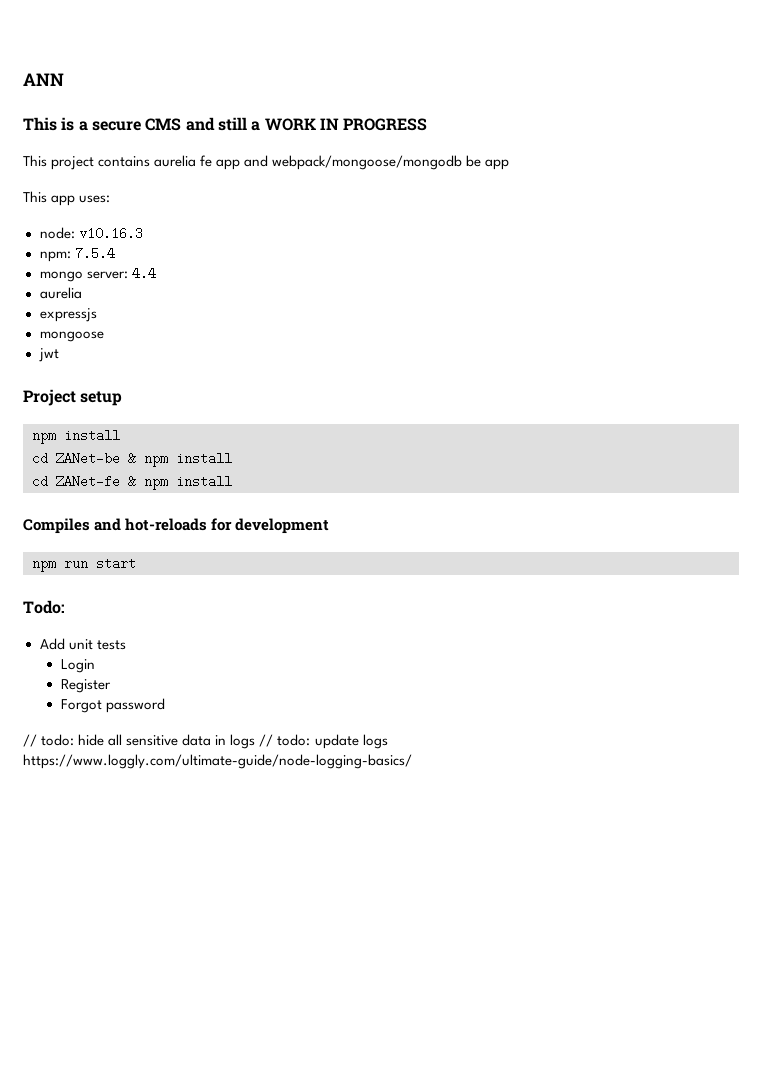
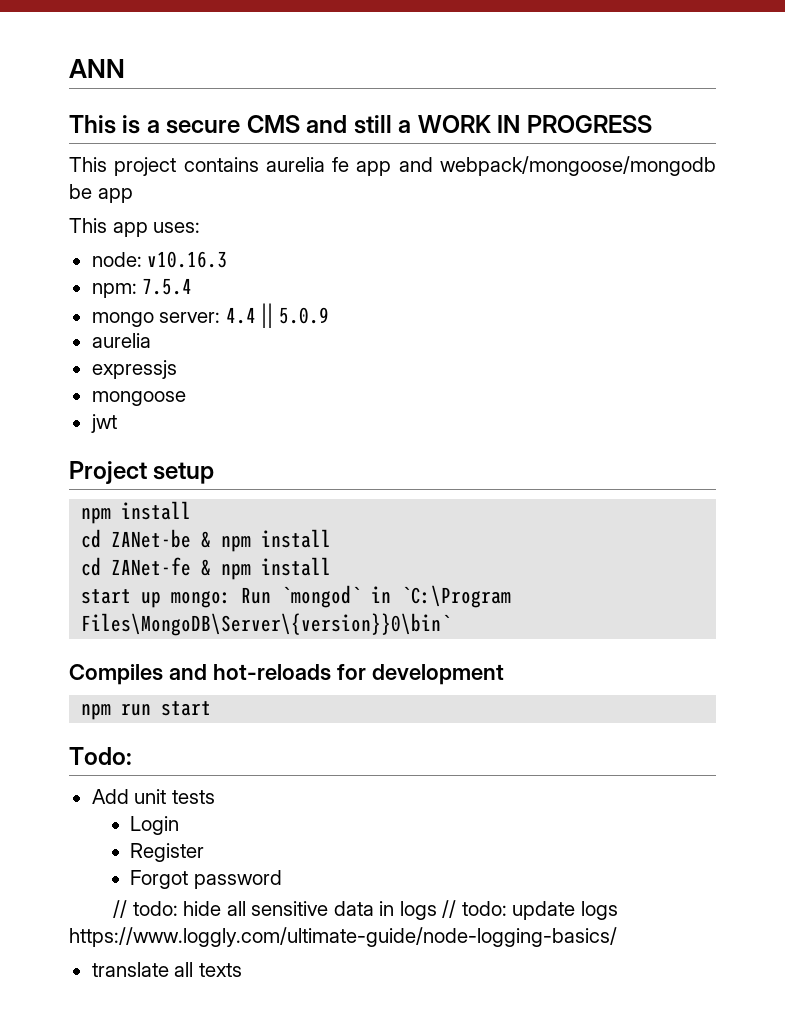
- mongo server: 4.4
+ mongo server: 4.4 || 5.0.9
+ start up mongo: Run `mongod` in `C:\Program Files\MongoDB\Server\{version}}0\bin`
+ translate all texts

